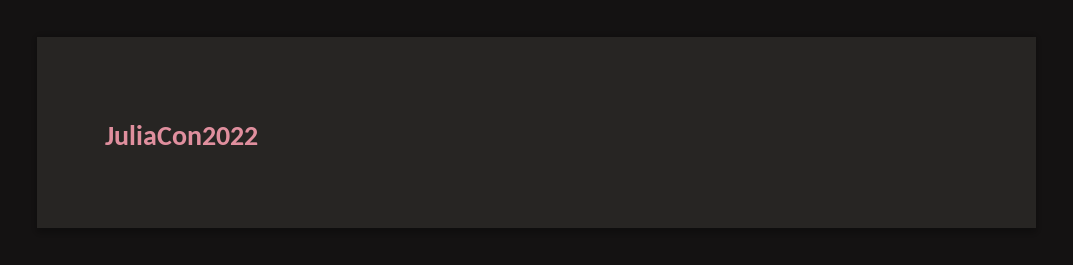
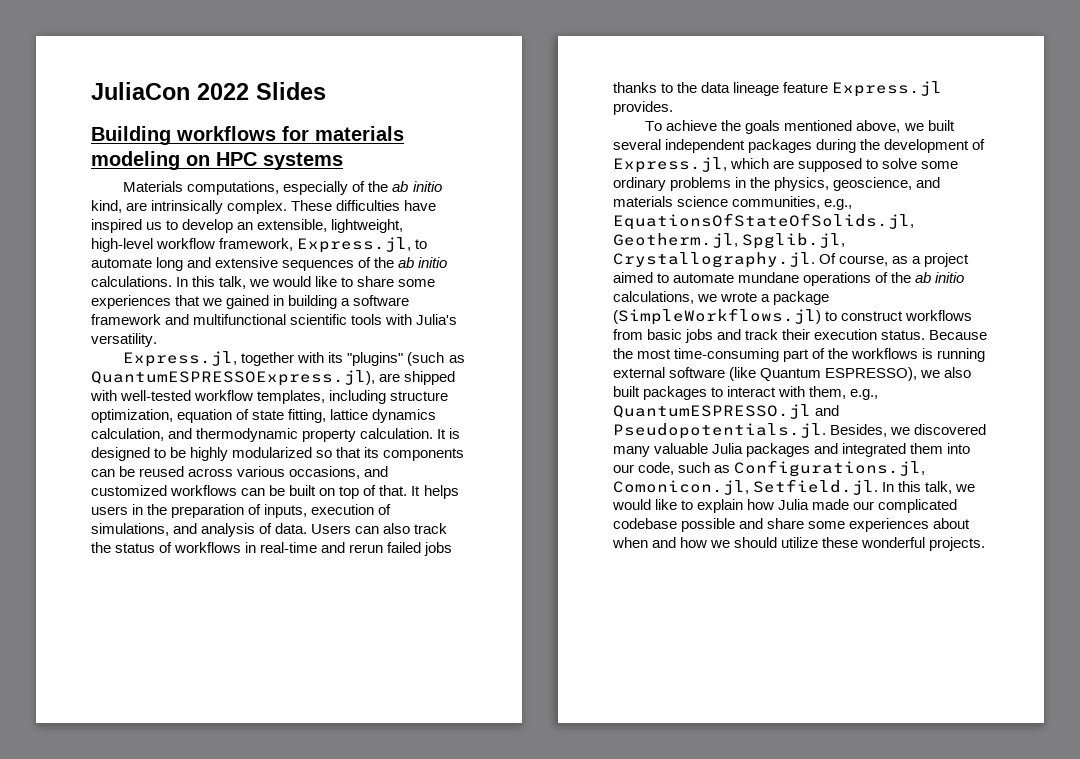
- JuliaCon2022
+ JuliaCon 2022 Slides
+ Building workflows for materials modeling on HPC systems
+ Materials computations, especially of the ab initio kind, are intrinsically complex. These difficulties have inspired us to develop an extensible, lightweight, high-level workflow framework, Express.jl, to automate long and extensive sequences of the ab initio calculations. In this talk, we would like to share some experiences that we gained in building a software framework and multifunctional scientific tools with Julia's versatility.
+ Express.jl, together with its "plugins" (such as QuantumESPRESSOExpress.jl), are shipped with well-tested workflow templates, including structure optimization, equation of state fitting, lattice dynamics calculation, and thermodynamic property calculation. It is designed to be highly modularized so that its components can be reused across various occasions, and customized workflows can be built on top of that. It helps users in the preparation of inputs, execution of simulations, and analysis of data. Users can also track the status of workflows in real-time and rerun failed jobs thanks to the data lineage feature Express.jl provides.
+ To achieve the goals mentioned above, we built several independent packages during the development of Express.jl, which are supposed to solve some ordinary problems in the physics, geoscience, and materials science communities, e.g., EquationsOfStateOfSolids.jl, Geotherm.jl, Spglib.jl, Crystallography.jl. Of course, as a project aimed to automate mundane operations of the ab initio calculations, we wrote a package (SimpleWorkflows.jl) to construct workflows from basic jobs and track their execution status. Because the most time-consuming part of the workflows is running external software (like Quantum ESPRESSO), we also built packages to interact with them, e.g., QuantumESPRESSO.jl and Pseudopotentials.jl. Besides, we discovered many valuable Julia packages and integrated them into our code, such as Configurations.jl, Comonicon.jl, Setfield.jl. In this talk, we would like to explain how Julia made our complicated codebase possible and share some experiences about when and how we should utilize these wonderful projects.

